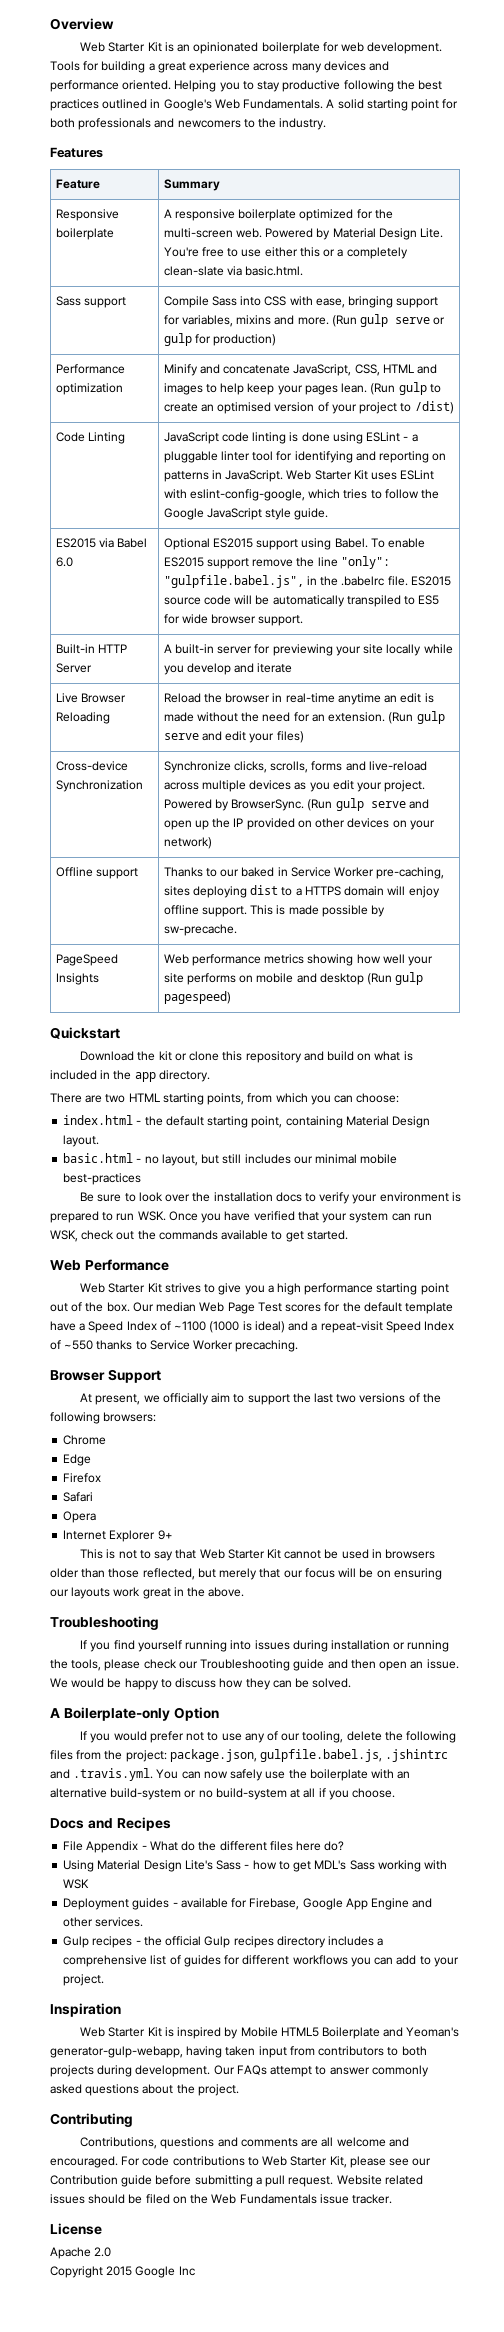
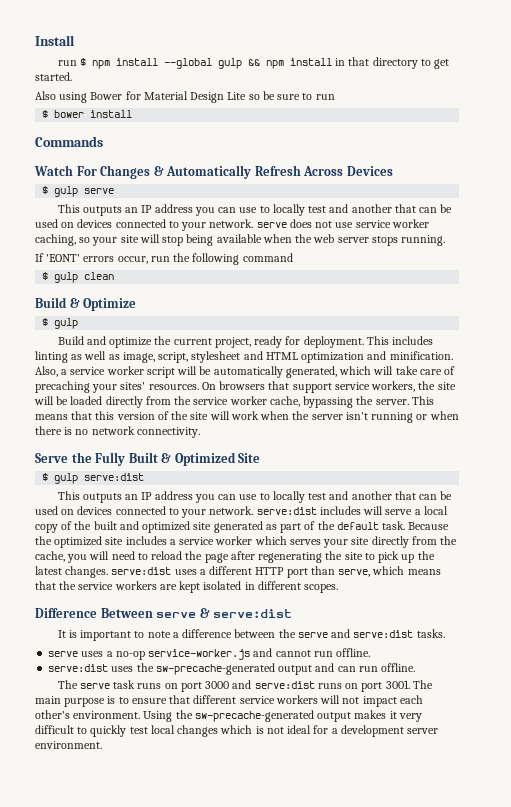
- Overview
- Web Starter Kit is an opinionated boilerplate for web development. Tools for building a great experience across many devices and performance oriented. Helping you to stay productive following the best practices outlined in Google's Web Fundamentals. A solid starting point for both professionals and newcomers to the industry.
- Features
- Feature | Summary
- Responsive boilerplate | A responsive boilerplate optimized for the multi-screen web. Powered by Material Design Lite. You're free to use either this or a completely clean-slate via basic.html.
- Sass support | Compile Sass into CSS with ease, bringing support for variables, mixins and more. (Run gulp serve or gulp for production)
- Performance optimization | Minify and concatenate JavaScript, CSS, HTML and images to help keep your pages lean. (Run gulp to create an optimised version of your project to /dist)
- Code Linting | JavaScript code linting is done using ESLint - a pluggable linter tool for identifying and reporting on patterns in JavaScript. Web Starter Kit uses ESLint with eslint-config-google, which tries to follow the Google JavaScript style guide.
- ES2015 via Babel 6.0 | Optional ES2015 support using Babel. To enable ES2015 support remove the line "only": "gulpfile.babel.js", in the .babelrc file. ES2015 source code will be automatically transpiled to ES5 for wide browser support.
- Built-in HTTP Server | A built-in server for previewing your site locally while you develop and iterate
- Live Browser Reloading | Reload the browser in real-time anytime an edit is made without the need for an extension. (Run gulp serve and edit your files)
- Cross-device Synchronization | Synchronize clicks, scrolls, forms and live-reload across multiple devices as you edit your project. Powered by BrowserSync. (Run gulp serve and open up the IP provided on other devices on your network)
- Offline support | Thanks to our baked in Service Worker pre-caching, sites deploying dist to a HTTPS domain will enjoy offline support. This is made possible by sw-precache.
- PageSpeed Insights | Web performance metrics showing how well your site performs on mobile and desktop (Run gulp pagespeed)
- Quickstart
- Download the kit or clone this repository and build on what is included in the app directory.
- There are two HTML starting points, from which you can choose:
- index.html - the default starting point, containing Material Design layout.
- basic.html - no layout, but still includes our minimal mobile best-practices
- Be sure to look over the installation docs to verify your environment is prepared to run WSK. Once you have verified that your system can run WSK, check out the commands available to get started.
- Web Performance
- Web Starter Kit strives to give you a high performance starting point out of the box. Our median Web Page Test scores for the default template have a Speed Index of ~1100 (1000 is ideal) and a repeat-visit Speed Index of ~550 thanks to Service Worker precaching.
- Browser Support
- At present, we officially aim to support the last two versions of the following browsers:
- Chrome
- Edge
- Firefox
- Safari
- Opera
- Internet Explorer 9+
- This is not to say that Web Starter Kit cannot be used in browsers older than those reflected, but merely that our focus will be on ensuring our layouts work great in the above.
- Troubleshooting
- If you find yourself running into issues during installation or running the tools, please check our Troubleshooting guide and then open an issue. We would be happy to discuss how they can be solved.
- A Boilerplate-only Option
- If you would prefer not to use any of our tooling, delete the following files from the project: package.json, gulpfile.babel.js, .jshintrc and .travis.yml. You can now safely use the boilerplate with an alternative build-system or no build-system at all if you choose.
- Docs and Recipes
- File Appendix - What do the different files here do?
- Using Material Design Lite's Sass - how to get MDL's Sass working with WSK
- Deployment guides - available for Firebase, Google App Engine and other services.
- Gulp recipes - the official Gulp recipes directory includes a comprehensive list of guides for different workflows you can add to your project.
- Inspiration
- Web Starter Kit is inspired by Mobile HTML5 Boilerplate and Yeoman's generator-gulp-webapp, having taken input from contributors to both projects during development. Our FAQs attempt to answer commonly asked questions about the project.
- Contributing
- Contributions, questions and comments are all welcome and encouraged. For code contributions to Web Starter Kit, please see our Contribution guide before submitting a pull request. Website related issues should be filed on the Web Fundamentals issue tracker.
- License
- Apache 2.0
- Copyright 2015 Google Inc
+ Install
+ run $ npm install --global gulp && npm install in that directory to get started.
+ Also using Bower for Material Design Lite so be sure to run
+ $ bower install
+ Commands
+ Watch For Changes & Automatically Refresh Across Devices
+ $ gulp serve
+ This outputs an IP address you can use to locally test and another that can be used on devices connected to your network. serve does not use service worker caching, so your site will stop being available when the web server stops running.
+ If 'EONT' errors occur, run the following command
+ $ gulp clean
+ Build & Optimize
+ $ gulp
+ Build and optimize the current project, ready for deployment. This includes linting as well as image, script, stylesheet and HTML optimization and minification. Also, a service worker script will be automatically generated, which will take care of precaching your sites' resources. On browsers that support service workers, the site will be loaded directly from the service worker cache, bypassing the server. This means that this version of the site will work when the server isn't running or when there is no network connectivity.
+ Serve the Fully Built & Optimized Site
+ $ gulp serve:dist
+ This outputs an IP address you can use to locally test and another that can be used on devices connected to your network. serve:dist includes will serve a local copy of the built and optimized site generated as part of the default task. Because the optimized site includes a service worker which serves your site directly from the cache, you will need to reload the page after regenerating the site to pick up the latest changes. serve:dist uses a different HTTP port than serve, which means that the service workers are kept isolated in different scopes.
+ Difference Between serve & serve:dist
+ It is important to note a difference between the serve and serve:dist tasks.
+ serve uses a no-op service-worker.js and cannot run offline.
+ serve:dist uses the sw-precache-generated output and can run offline.
+ The serve task runs on port 3000 and serve:dist runs on port 3001. The main purpose is to ensure that different service workers will not impact each other's environment. Using the sw-precache-generated output makes it very difficult to quickly test local changes which is not ideal for a development server environment.

